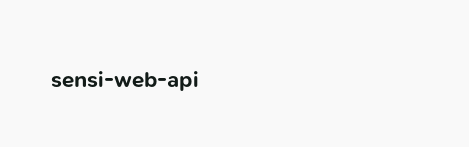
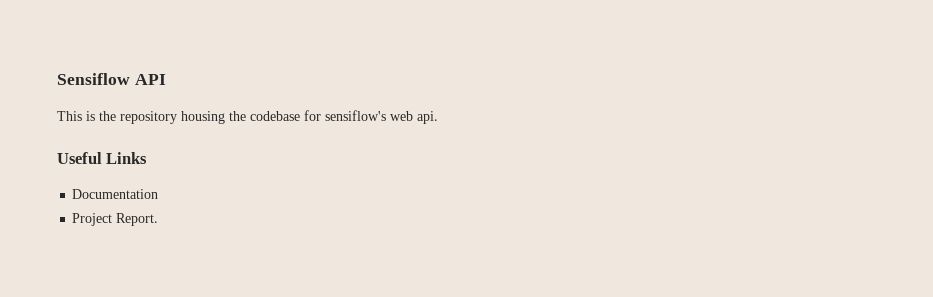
- sensi-web-api
+ Sensiflow API
+ This is the repository housing the codebase for sensiflow's web api.
+ Useful Links
+ Documentation
+ Project Report.

